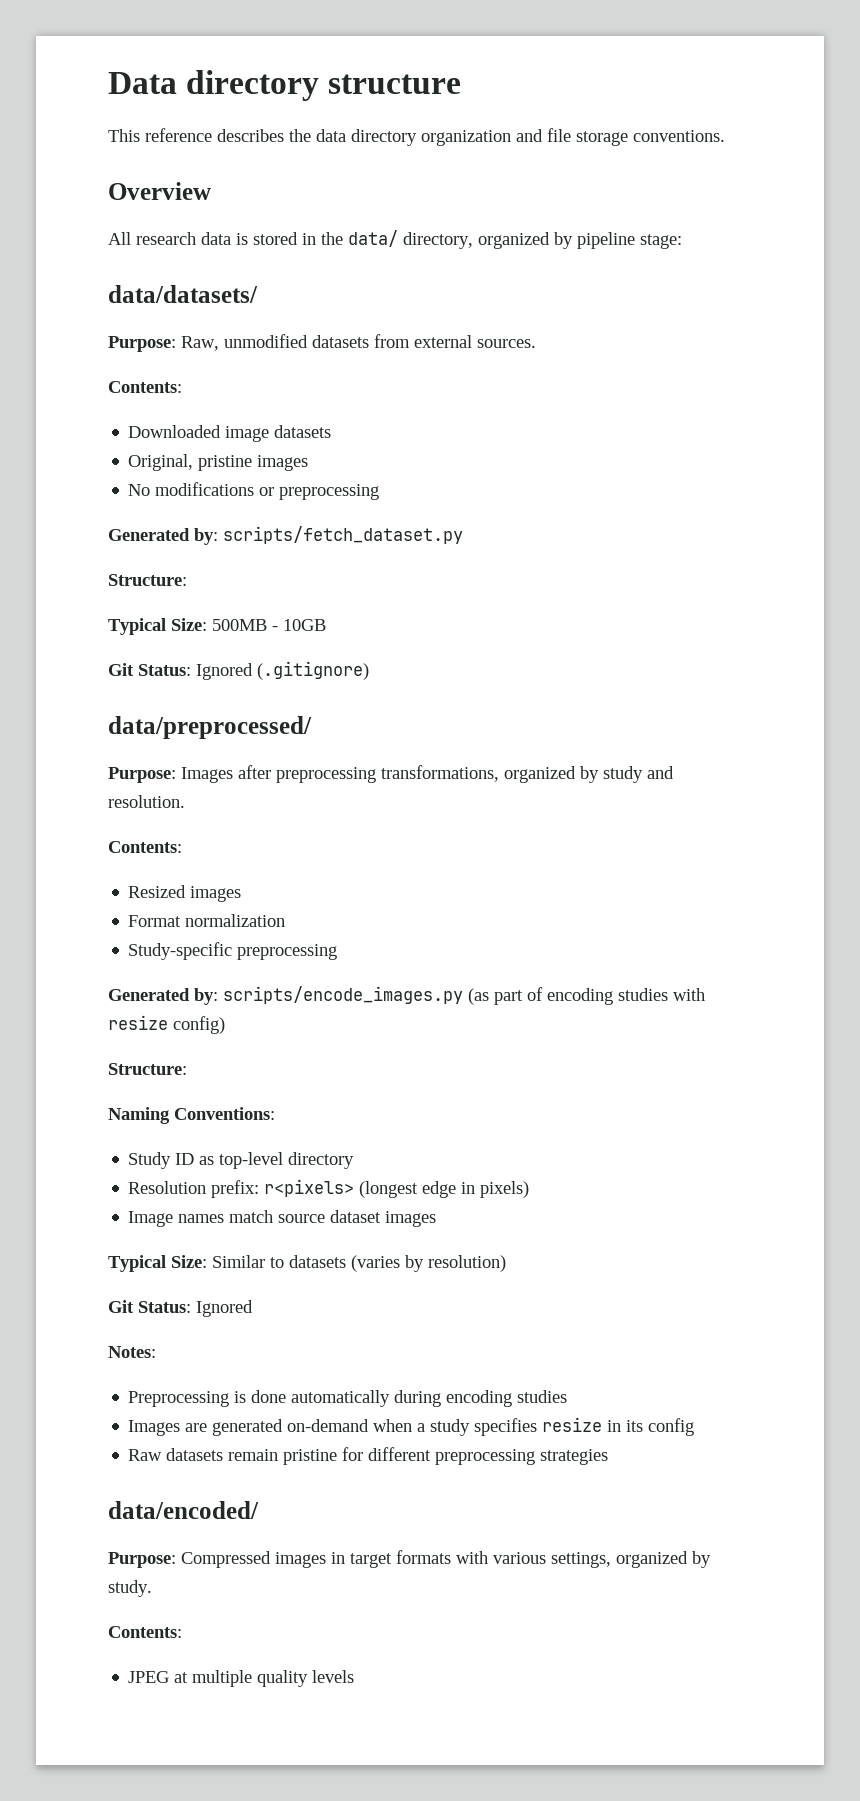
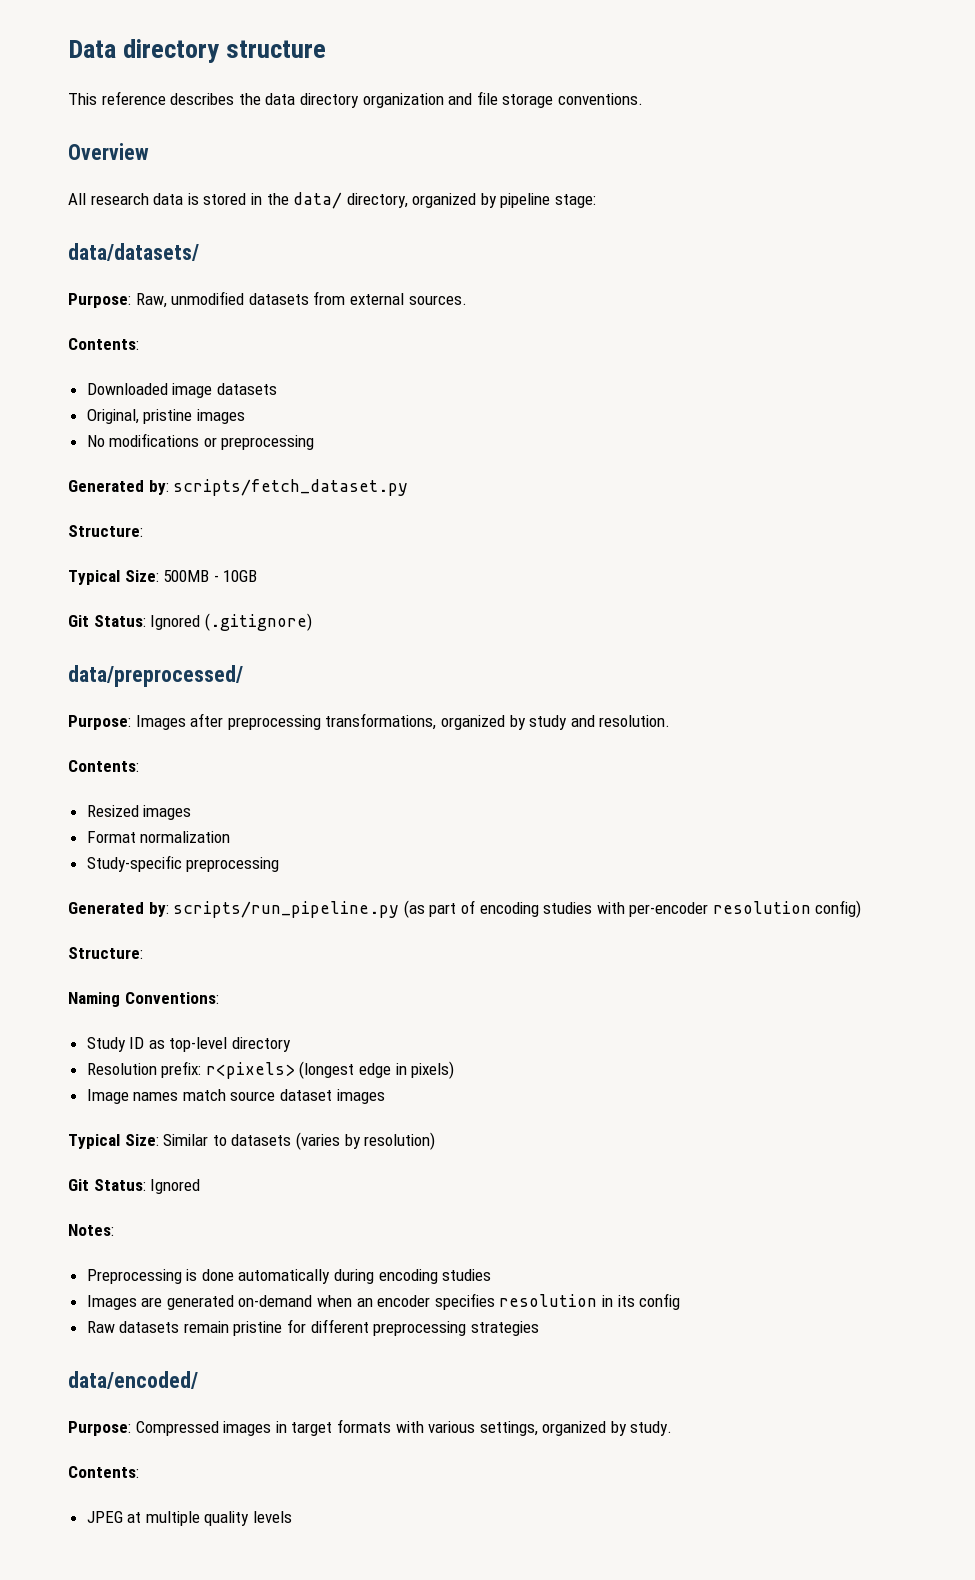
- Generated by: scripts/encode_images.py (as part of encoding studies with resize config)
+ Generated by: scripts/run_pipeline.py (as part of encoding studies with per-encoder resolution config)
- Images are generated on-demand when a study specifies resize in its config
+ Images are generated on-demand when an encoder specifies resolution in its config

